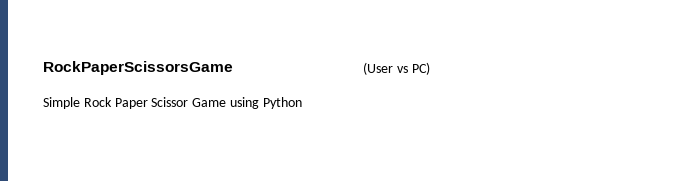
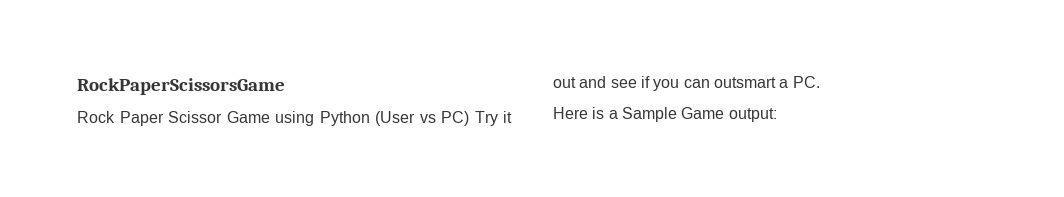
- Simple Rock Paper Scissor Game using Python (User vs PC)
+ Rock Paper Scissor Game using Python (User vs PC) Try it out and see if you can outsmart a PC.
+ Here is a Sample Game output:

